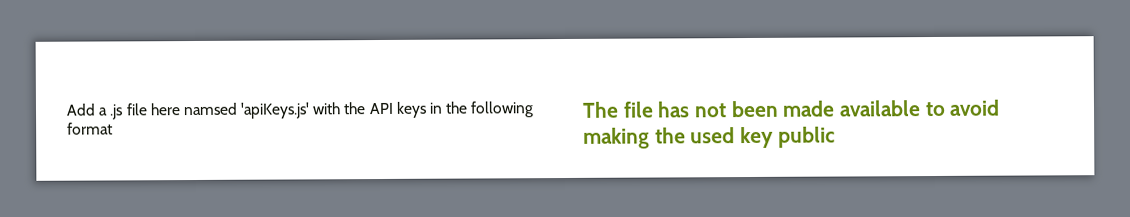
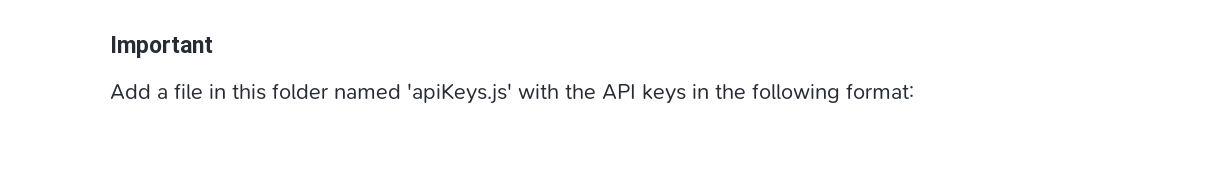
+ Important
- Add a .js file here namsed 'apiKeys.js' with the API keys in the following format
- The file has not been made available to avoid making the used key public
+ Add a file in this folder named 'apiKeys.js' with the API keys in the following format:

